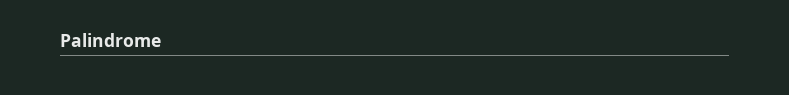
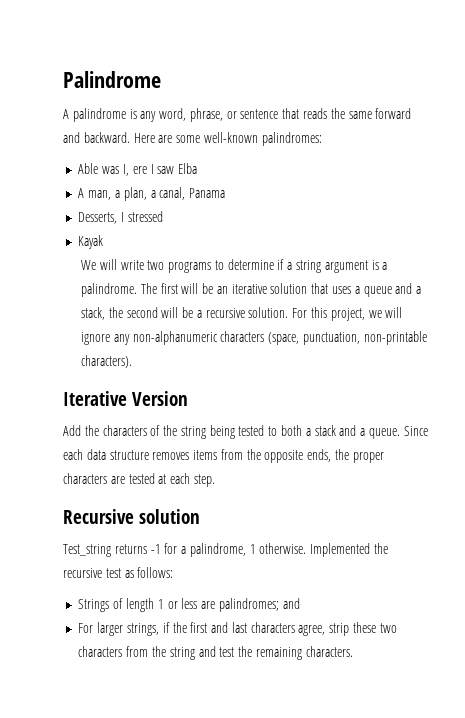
+ A palindrome is any word, phrase, or sentence that reads the same forward and backward. Here are some well-known palindromes:
+ Able was I, ere I saw Elba
+ A man, a plan, a canal, Panama
+ Desserts, I stressed
+ Kayak
+ We will write two programs to determine if a string argument is a palindrome. The first will be an iterative solution that uses a queue and a stack, the second will be a recursive solution. For this project, we will ignore any non-alphanumeric characters (space, punctuation, non-printable characters).
+ Iterative Version
+ Add the characters of the string being tested to both a stack and a queue. Since each data structure removes items from the opposite ends, the proper characters are tested at each step.
+ Recursive solution
+ Test_string returns -1 for a palindrome, 1 otherwise. Implemented the recursive test as follows:
+ Strings of length 1 or less are palindromes; and
+ For larger strings, if the first and last characters agree, strip these two characters from the string and test the remaining characters.

